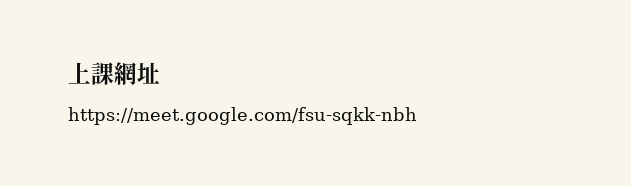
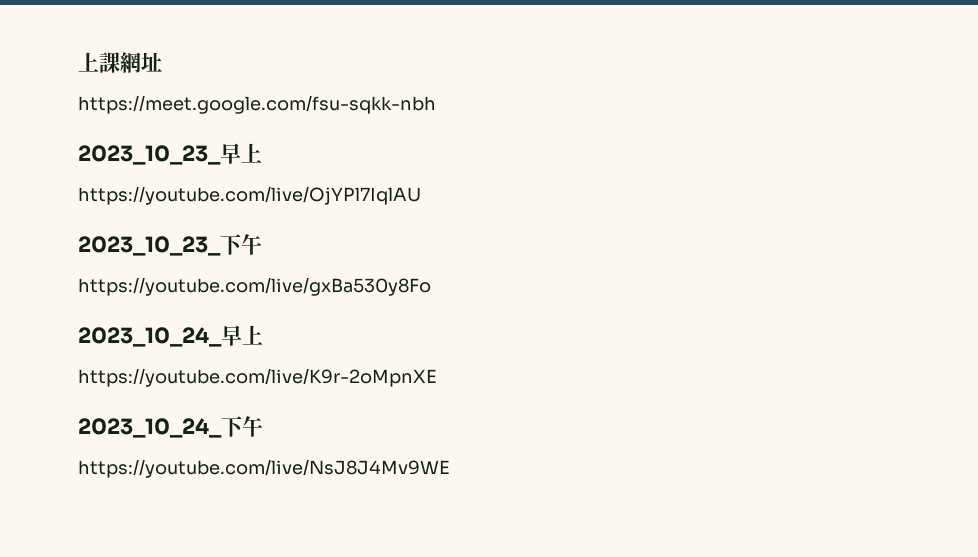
+ 2023_10_23_早上
+ https://youtube.com/live/OjYPl7IqlAU
+ 2023_10_23_下午
+ https://youtube.com/live/gxBa530y8Fo
+ 2023_10_24_早上
+ https://youtube.com/live/K9r-2oMpnXE
+ 2023_10_24_下午
+ https://youtube.com/live/NsJ8J4Mv9WE

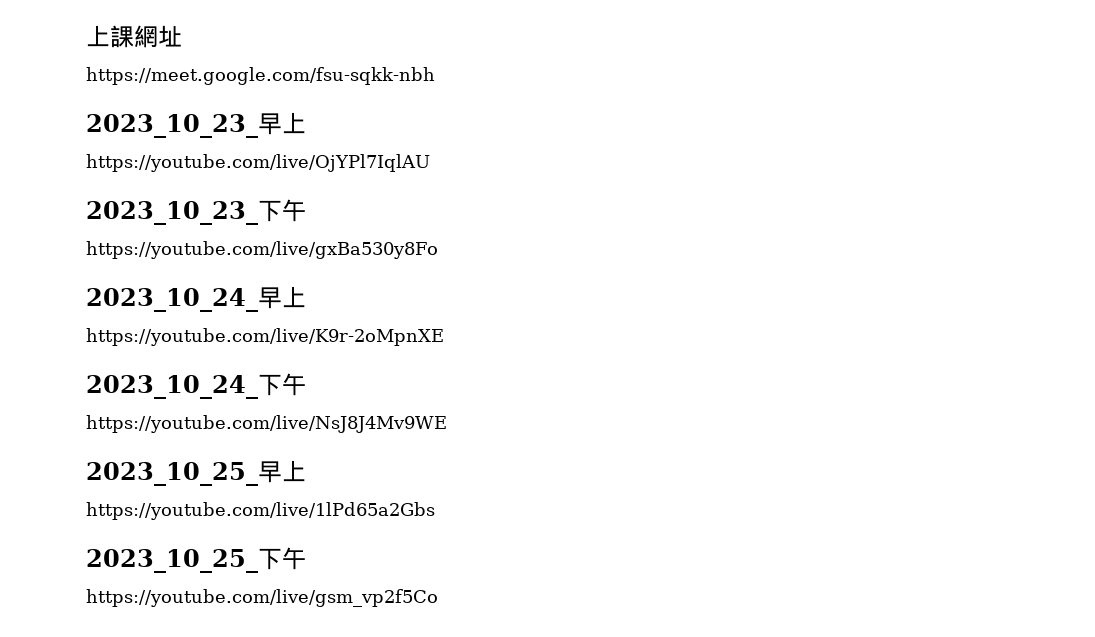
+ 2023_10_25_早上
+ https://youtube.com/live/1lPd65a2Gbs
+ 2023_10_25_下午
+ https://youtube.com/live/gsm_vp2f5Co

